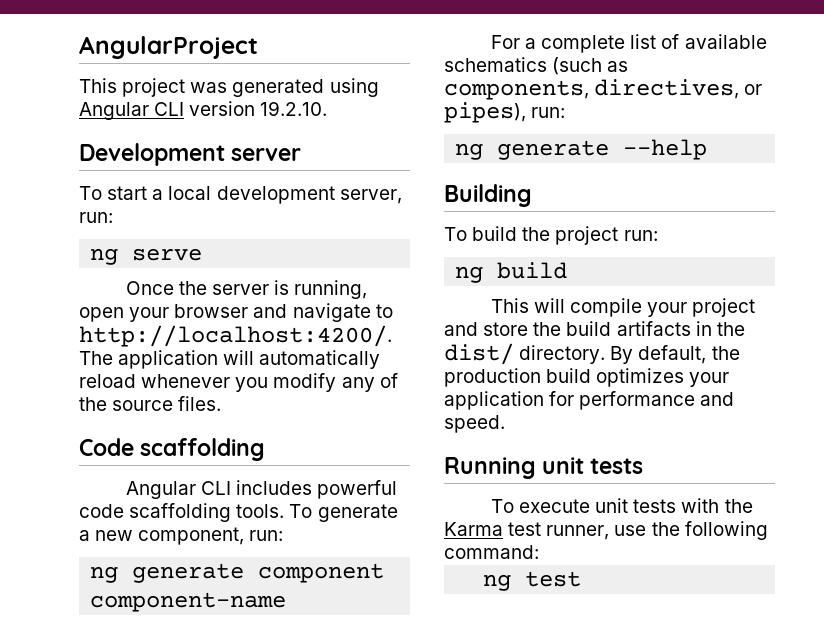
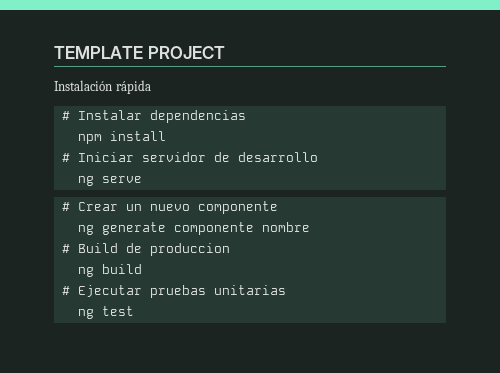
- AngularProject
- This project was generated using Angular CLI version 19.2.10.
- Development server
- To start a local development server, run:
+ TEMPLATE PROJECT
+ Instalación rápida
+ # Instalar dependencias
+ npm install
+ # Iniciar servidor de desarrollo
  ng serve
- Once the server is running, open your browser and navigate to http://localhost:4200/. The application will automatically reload whenever you modify any of the source files.
- Code scaffolding
- Angular CLI includes powerful code scaffolding tools. To generate a new component, run:
- ng generate component component-name
- For a complete list of available schematics (such as components, directives, or pipes), run:
- ng generate --help
- Building
- To build the project run:
+ # Crear un nuevo componente
+ ng generate componente nombre
+ # Build de produccion
  ng build
- This will compile your project and store the build artifacts in the dist/ directory. By default, the production build optimizes your application for performance and speed.
- Running unit tests
- To execute unit tests with the Karma test runner, use the following command:
+ # Ejecutar pruebas unitarias

